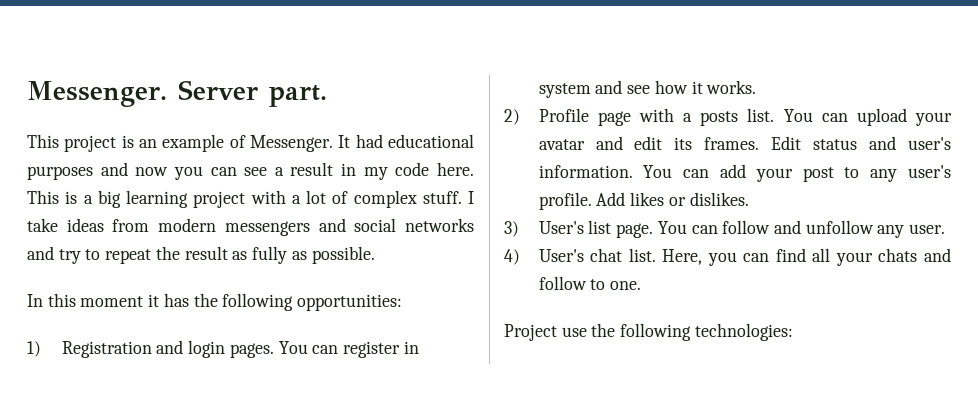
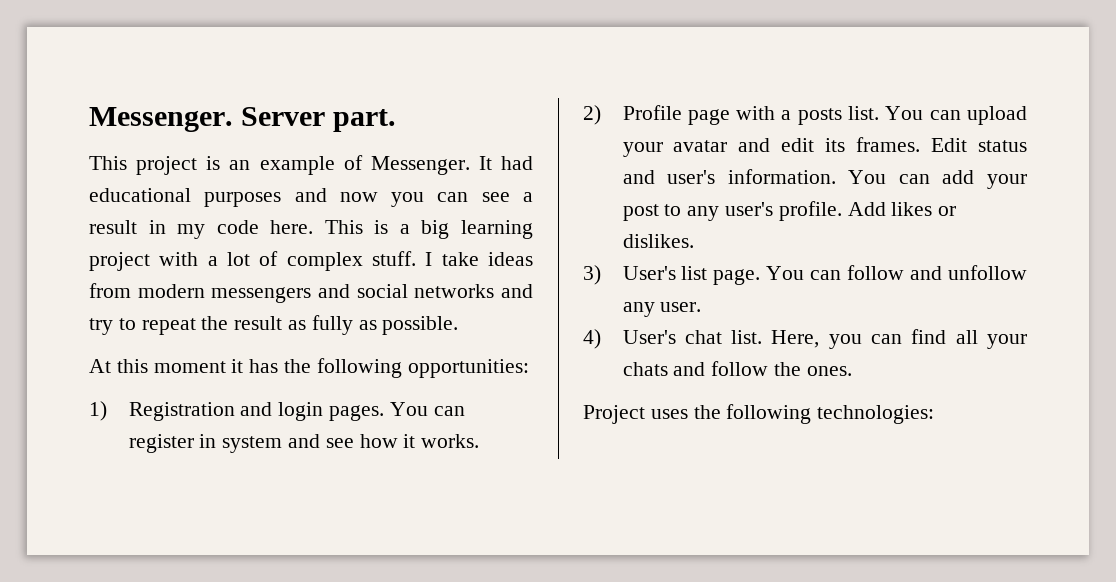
- In this moment it has the following opportunities:
+ At this moment it has the following opportunities:
- Here, you can find all your chats and follow to one.
+ Here, you can find all your chats and follow the ones.
- Project use the following technologies:
+ Project uses the following technologies:

